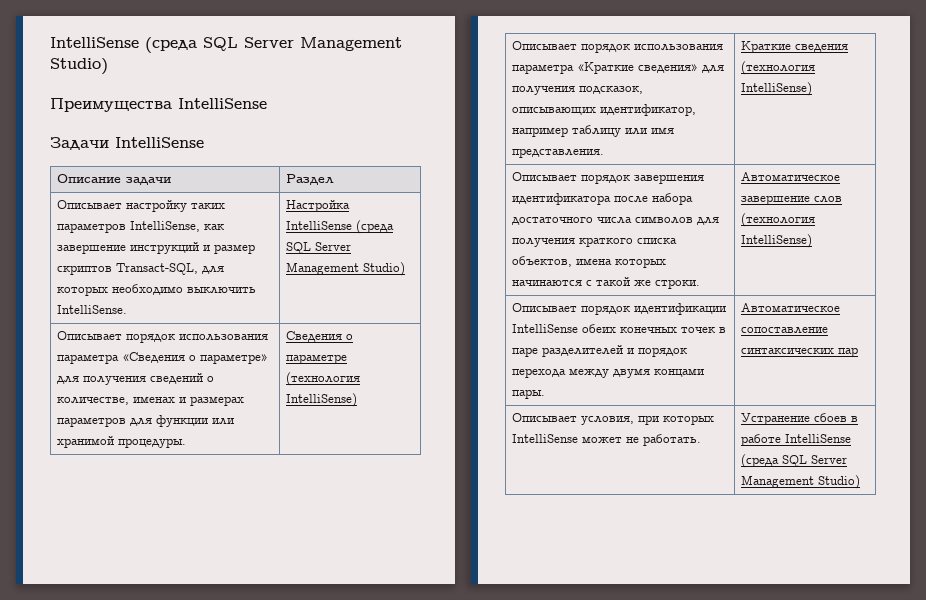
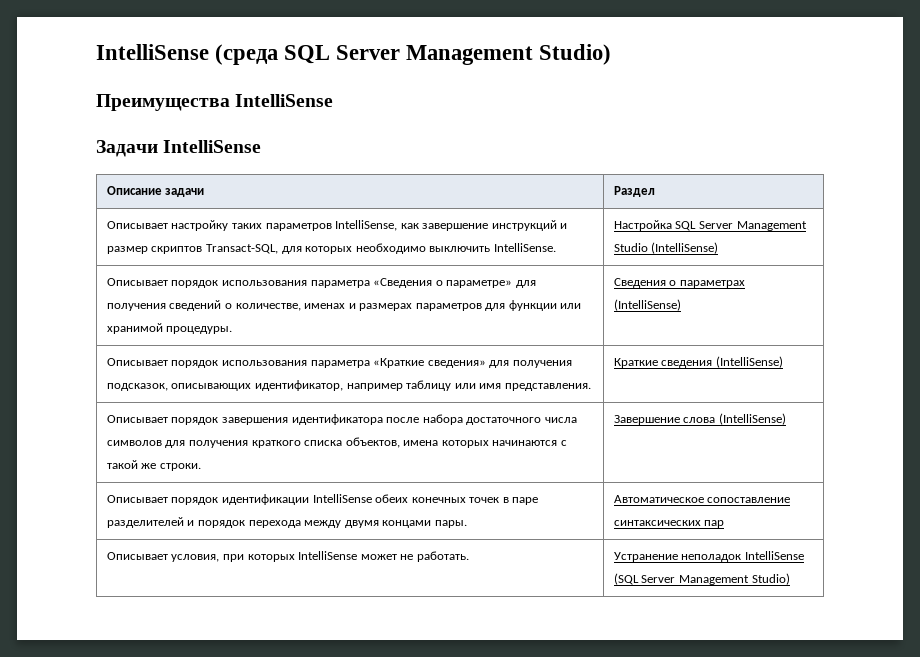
- Описывает настройку таких параметров IntelliSense, как завершение инструкций и размер скриптов Transact-SQL, для которых необходимо выключить IntelliSense. | Настройка IntelliSense (среда SQL Server Management Studio)
+ Описывает настройку таких параметров IntelliSense, как завершение инструкций и размер скриптов Transact-SQL, для которых необходимо выключить IntelliSense. | Настройка SQL Server Management Studio (IntelliSense)
- Описывает порядок использования параметра «Сведения о параметре» для получения сведений о количестве, именах и размерах параметров для функции или хранимой процедуры. | Сведения о параметре (технология IntelliSense)
+ Описывает порядок использования параметра «Сведения о параметре» для получения сведений о количестве, именах и размерах параметров для функции или хранимой процедуры. | Сведения о параметрах (IntelliSense)
- Описывает порядок использования параметра «Краткие сведения» для получения подсказок, описывающих идентификатор, например таблицу или имя представления. | Краткие сведения (технология IntelliSense)
+ Описывает порядок использования параметра «Краткие сведения» для получения подсказок, описывающих идентификатор, например таблицу или имя представления. | Краткие сведения (IntelliSense)
- Описывает порядок завершения идентификатора после набора достаточного числа символов для получения краткого списка объектов, имена которых начинаются с такой же строки. | Автоматическое завершение слов (технология IntelliSense)
+ Описывает порядок завершения идентификатора после набора достаточного числа символов для получения краткого списка объектов, имена которых начинаются с такой же строки. | Завершение слова (IntelliSense)
- Описывает условия, при которых IntelliSense может не работать. | Устранение сбоев в работе IntelliSense (среда SQL Server Management Studio)
+ Описывает условия, при которых IntelliSense может не работать. | Устранение неполадок IntelliSense (SQL Server Management Studio)

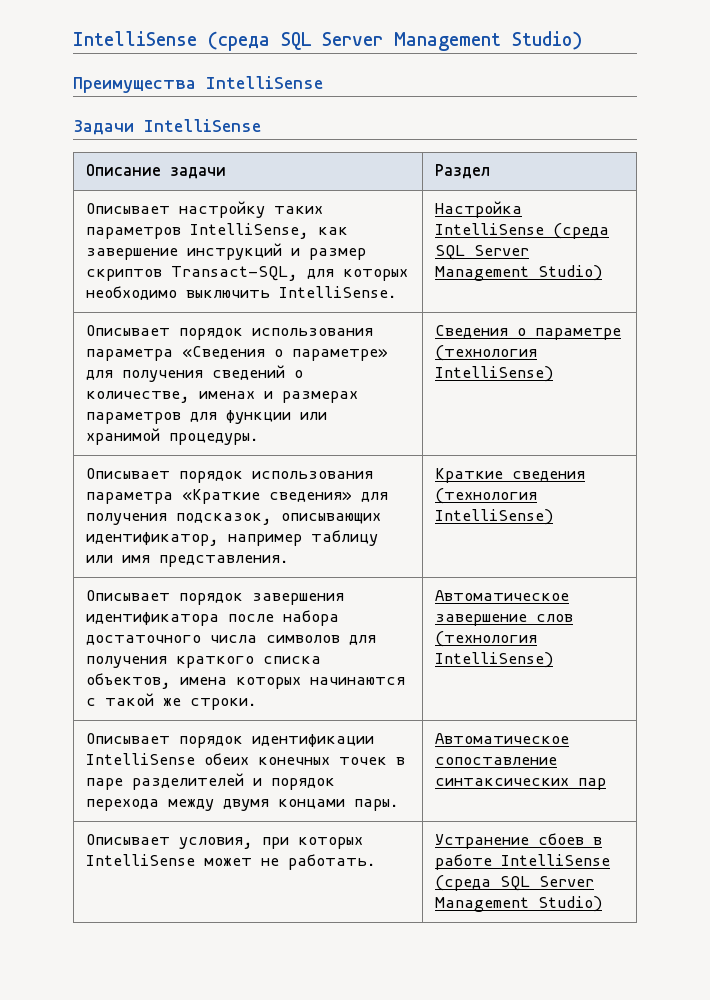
- Описывает настройку таких параметров IntelliSense, как завершение инструкций и размер скриптов Transact-SQL, для которых необходимо выключить IntelliSense. | Настройка SQL Server Management Studio (IntelliSense)
+ Описывает настройку таких параметров IntelliSense, как завершение инструкций и размер скриптов Transact-SQL, для которых необходимо выключить IntelliSense. | Настройка IntelliSense (среда SQL Server Management Studio)
- Описывает порядок использования параметра «Сведения о параметре» для получения сведений о количестве, именах и размерах параметров для функции или хранимой процедуры. | Сведения о параметрах (IntelliSense)
+ Описывает порядок использования параметра «Сведения о параметре» для получения сведений о количестве, именах и размерах параметров для функции или хранимой процедуры. | Сведения о параметре (технология IntelliSense)
- Описывает порядок использования параметра «Краткие сведения» для получения подсказок, описывающих идентификатор, например таблицу или имя представления. | Краткие сведения (IntelliSense)
+ Описывает порядок использования параметра «Краткие сведения» для получения подсказок, описывающих идентификатор, например таблицу или имя представления. | Краткие сведения (технология IntelliSense)
- Описывает порядок завершения идентификатора после набора достаточного числа символов для получения краткого списка объектов, имена которых начинаются с такой же строки. | Завершение слова (IntelliSense)
+ Описывает порядок завершения идентификатора после набора достаточного числа символов для получения краткого списка объектов, имена которых начинаются с такой же строки. | Автоматическое завершение слов (технология IntelliSense)
- Описывает условия, при которых IntelliSense может не работать. | Устранение неполадок IntelliSense (SQL Server Management Studio)
+ Описывает условия, при которых IntelliSense может не работать. | Устранение сбоев в работе IntelliSense (среда SQL Server Management Studio)

